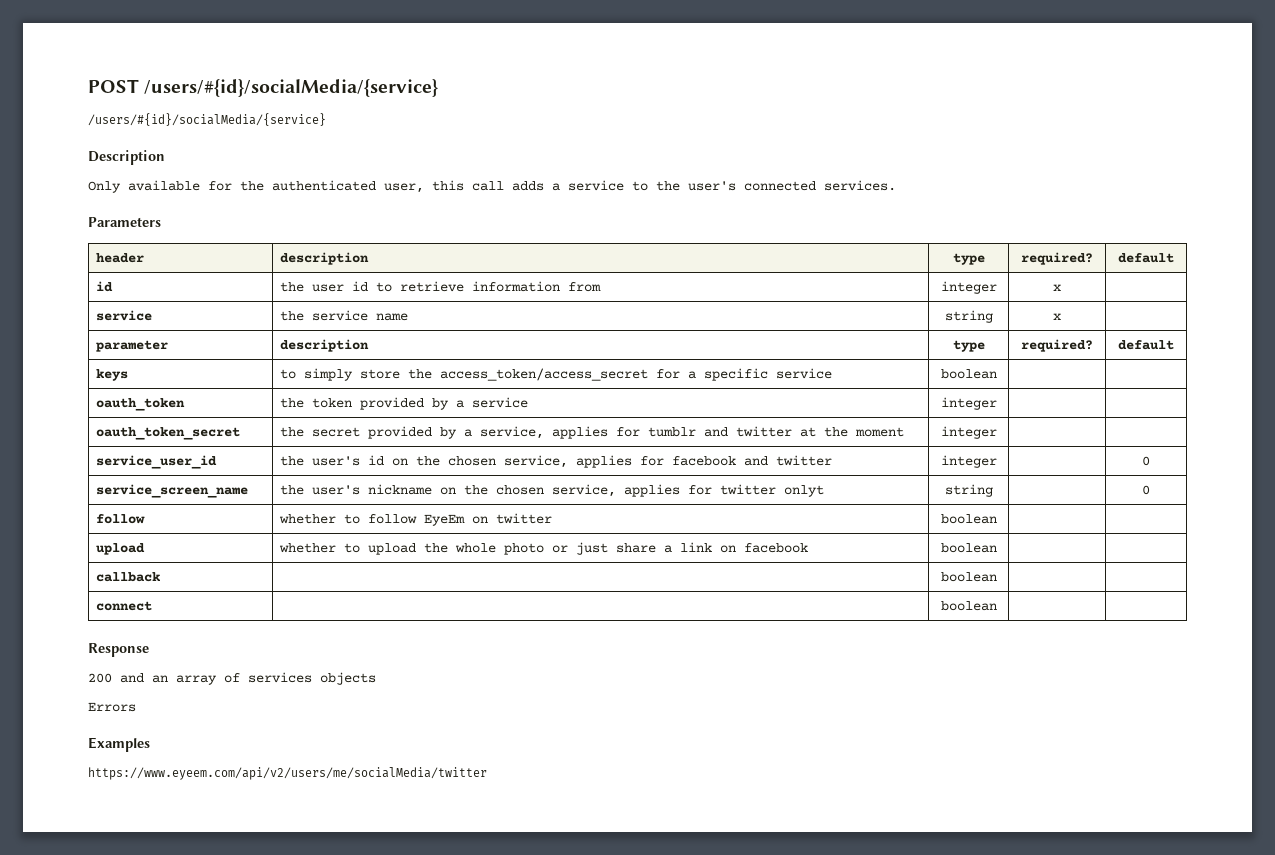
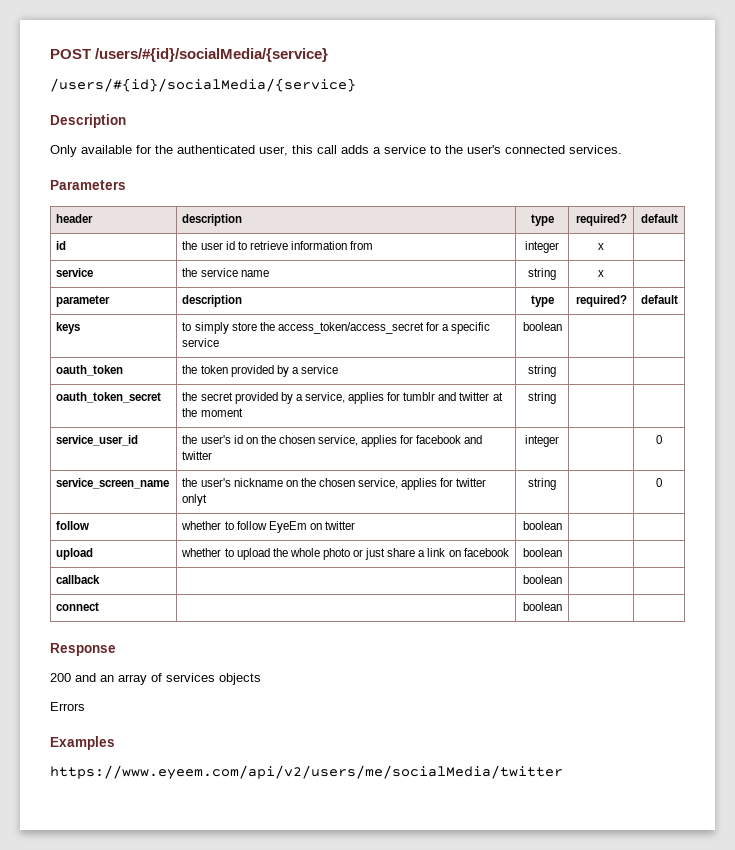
- oauth_token | the token provided by a service | integer | |
+ oauth_token | the token provided by a service | string | |
- oauth_token_secret | the secret provided by a service, applies for tumblr and twitter at the moment | integer | |
+ oauth_token_secret | the secret provided by a service, applies for tumblr and twitter at the moment | string | |

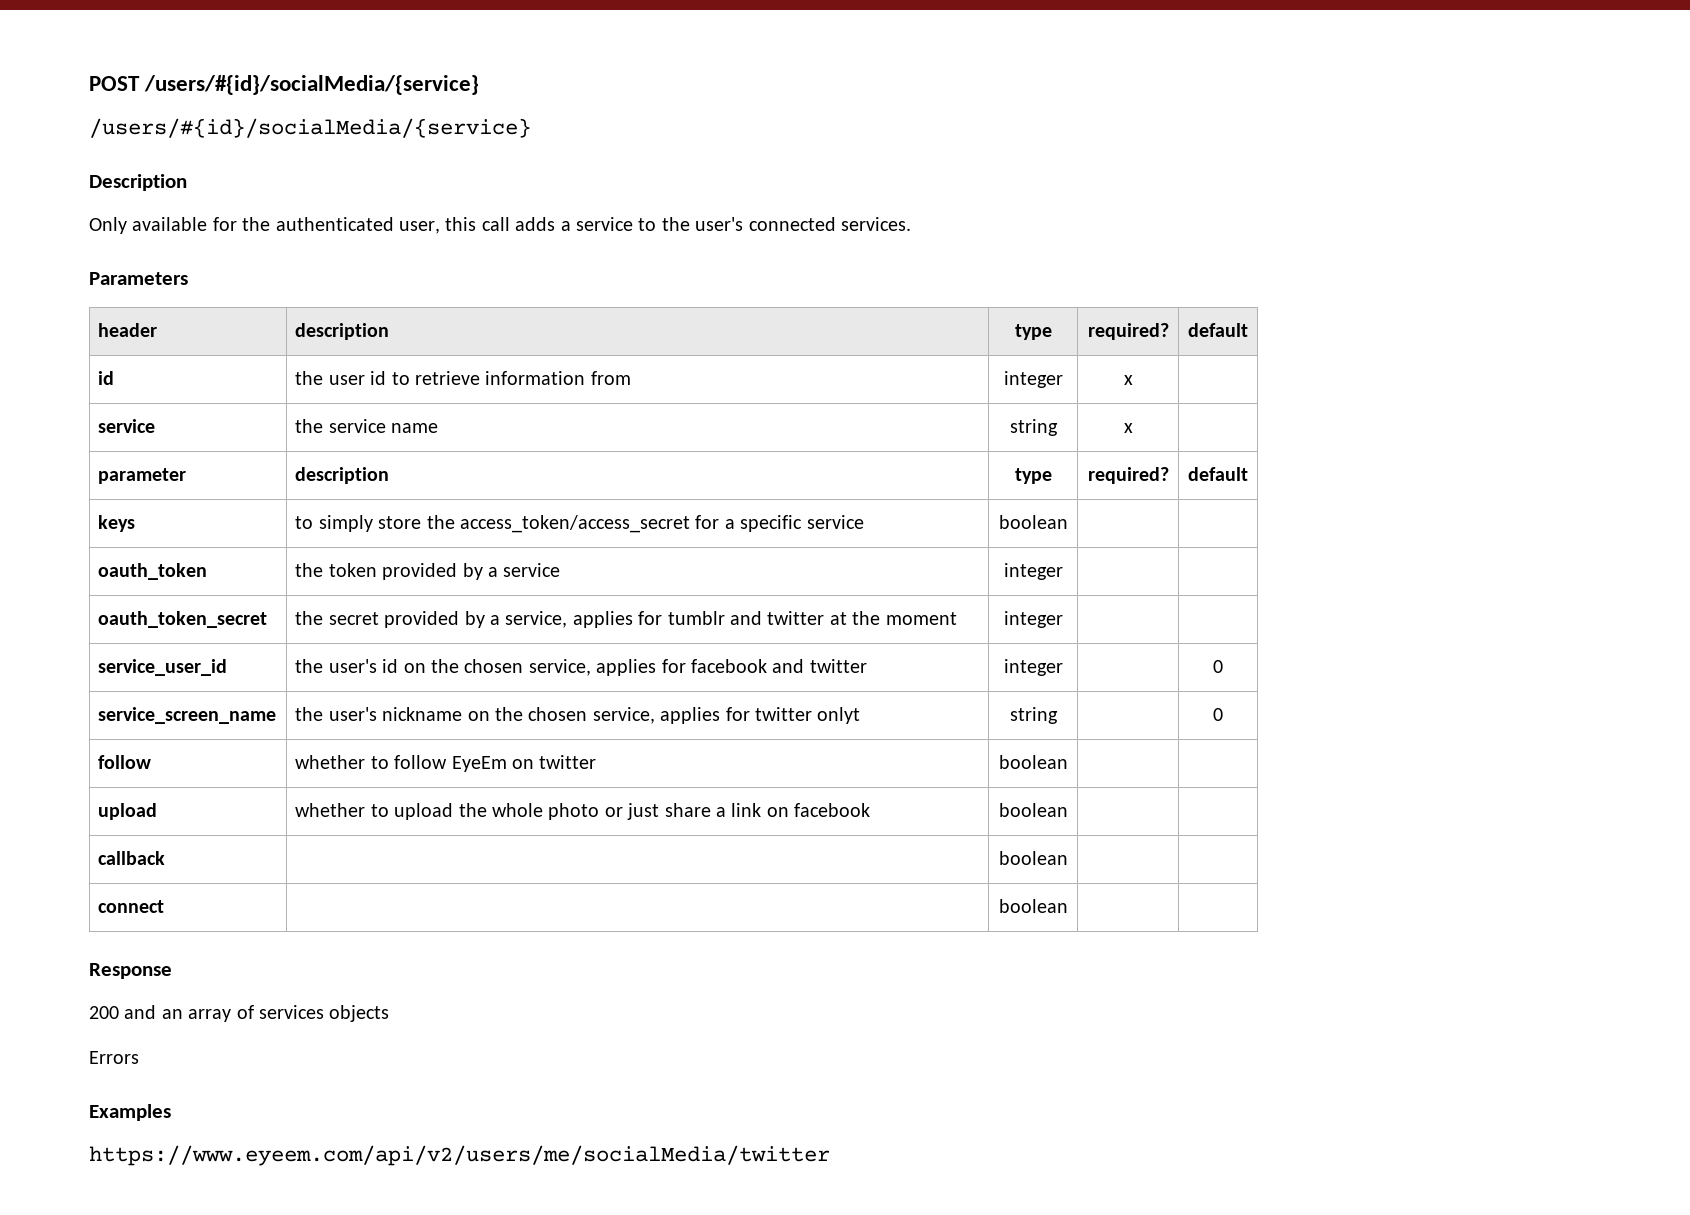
- oauth_token | the token provided by a service | string | |
+ oauth_token | the token provided by a service | integer | |
- oauth_token_secret | the secret provided by a service, applies for tumblr and twitter at the moment | string | |
+ oauth_token_secret | the secret provided by a service, applies for tumblr and twitter at the moment | integer | |

